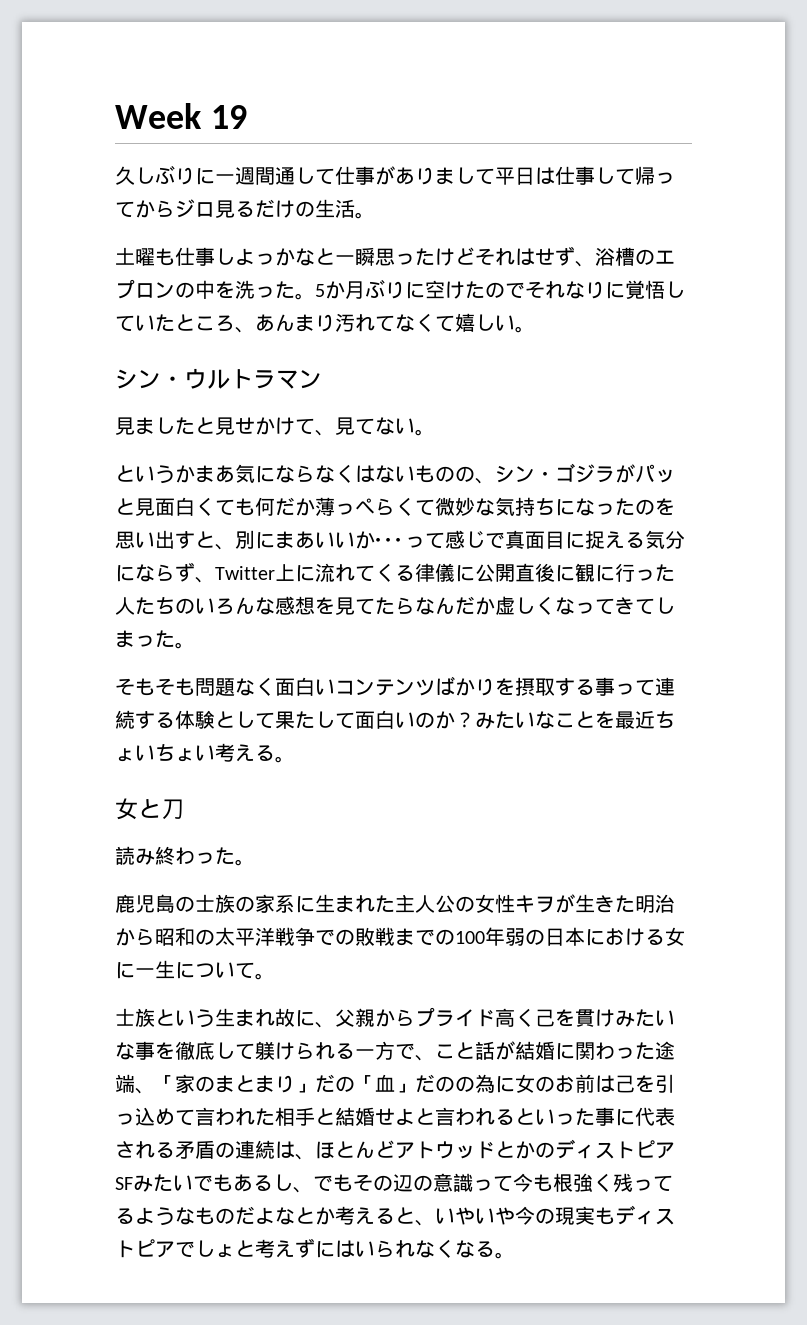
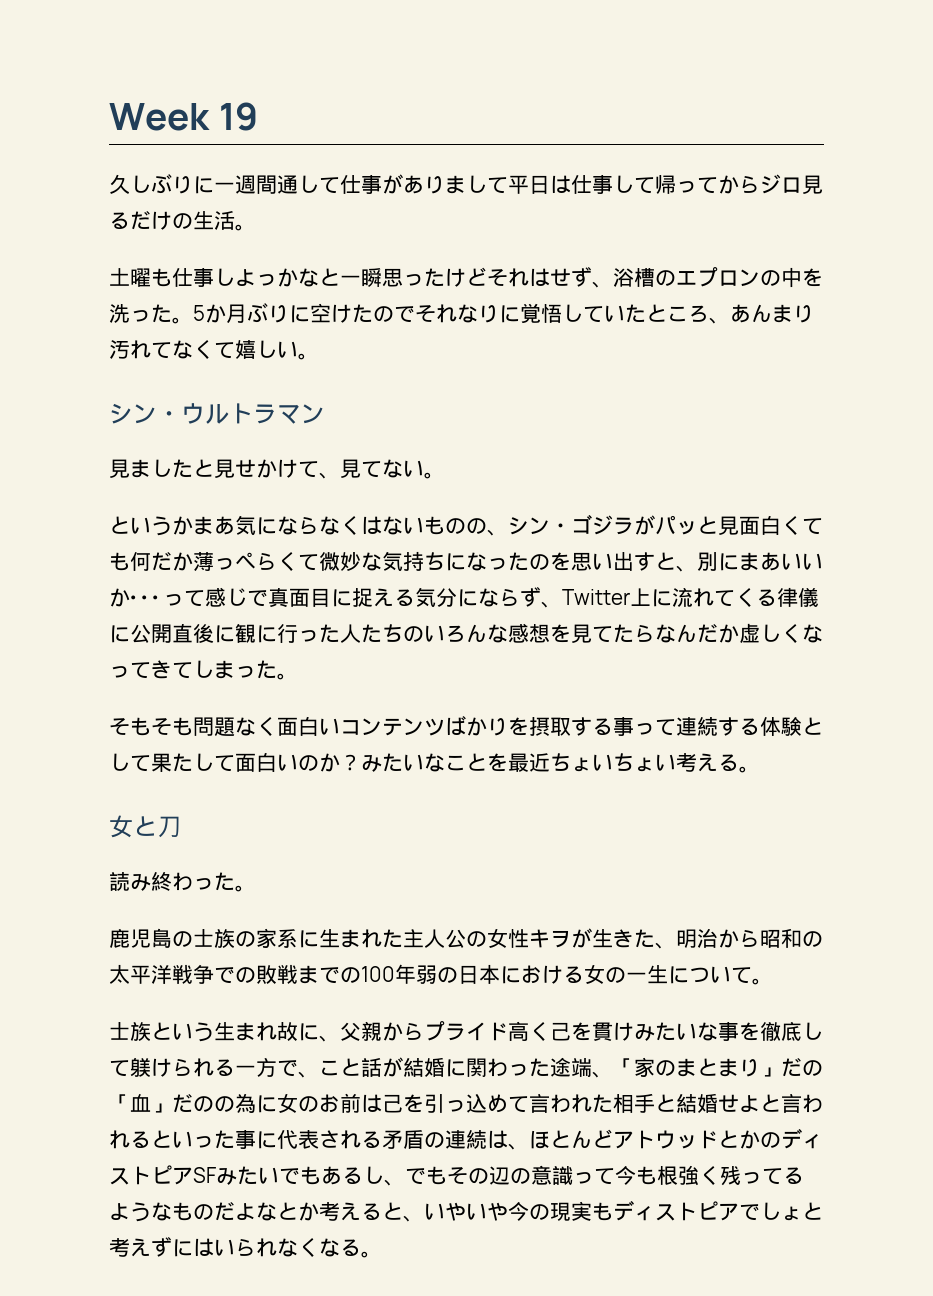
- 鹿児島の士族の家系に生まれた主人公の女性キヲが生きた明治から昭和の太平洋戦争での敗戦までの100年弱の日本における女に一生について。
+ 鹿児島の士族の家系に生まれた主人公の女性キヲが生きた、明治から昭和の太平洋戦争での敗戦までの100年弱の日本における女の一生について。

